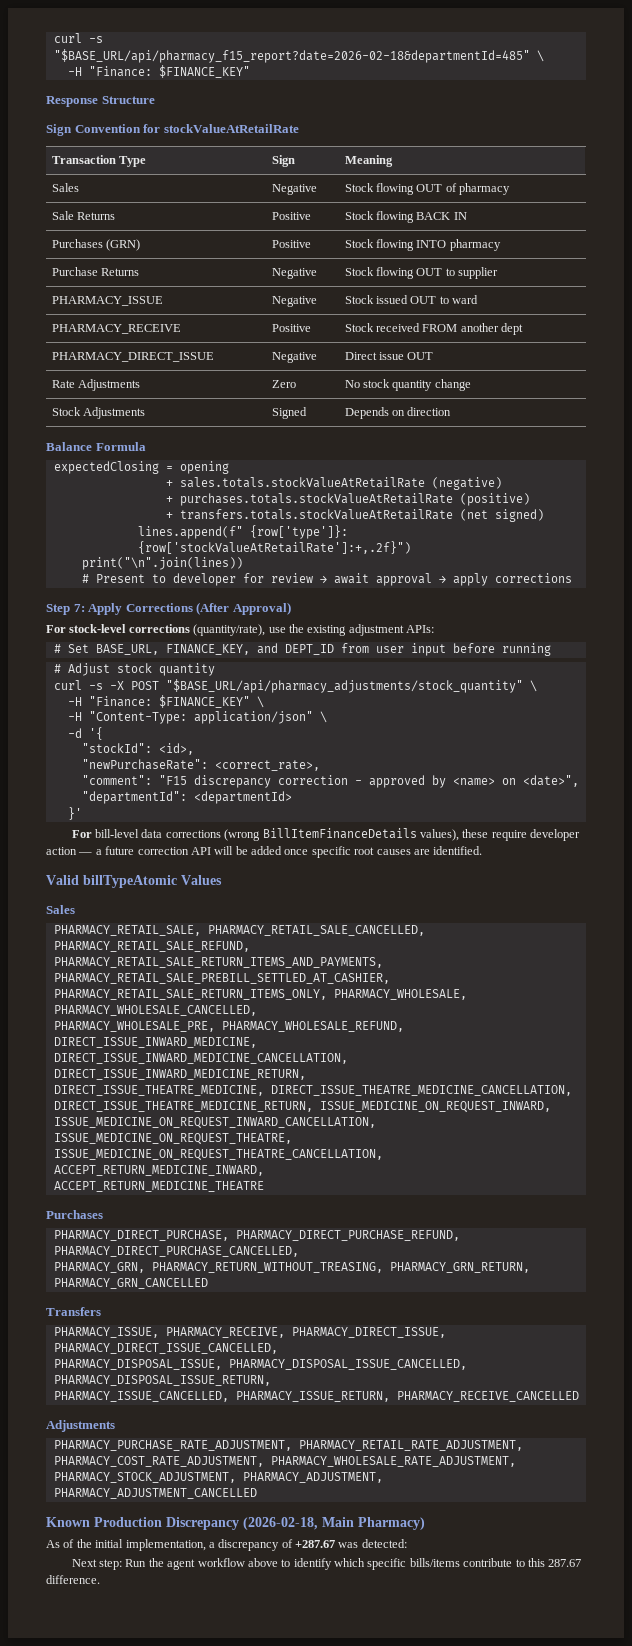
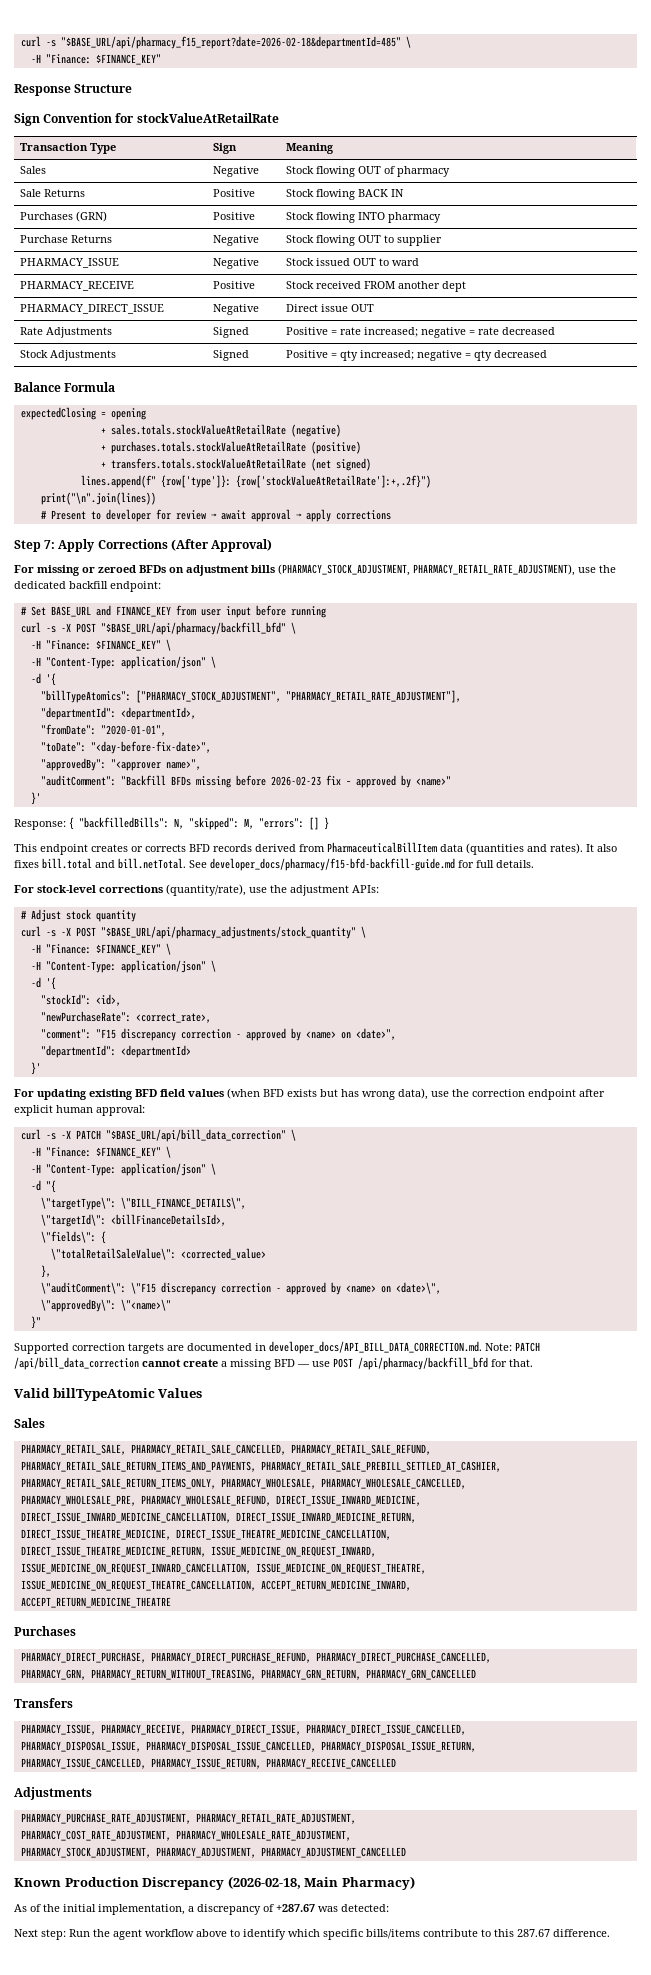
- Rate Adjustments | Zero | No stock quantity change
- Stock Adjustments | Signed | Depends on direction
+ Rate Adjustments | Signed | Positive = rate increased; negative = rate decreased
+ Stock Adjustments | Signed | Positive = qty increased; negative = qty decreased
+ For missing or zeroed BFDs on adjustment bills (PHARMACY_STOCK_ADJUSTMENT, PHARMACY_RETAIL_RATE_ADJUSTMENT), use the dedicated backfill endpoint:
+ # Set BASE_URL and FINANCE_KEY from user input before running
+ curl -s -X POST "$BASE_URL/api/pharmacy/backfill_bfd" \
+ -H "Finance: $FINANCE_KEY" \
+ -H "Content-Type: application/json" \
+ -d '{
+ "billTypeAtomics": ["PHARMACY_STOCK_ADJUSTMENT", "PHARMACY_RETAIL_RATE_ADJUSTMENT"],
+ "departmentId": <departmentId>,
+ "fromDate": "2020-01-01",
+ "toDate": "<day-before-fix-date>",
+ "approvedBy": "<approver name>",
+ "auditComment": "Backfill BFDs missing before 2026-02-23 fix – approved by <name>"
+ }'
+ Response: { "backfilledBills": N, "skipped": M, "errors": [] }
+ This endpoint creates or corrects BFD records derived from PharmaceuticalBillItem data (quantities and rates). It also fixes bill.total and bill.netTotal. See developer_docs/pharmacy/f15-bfd-backfill-guide.md for full details.
- For stock-level corrections (quantity/rate), use the existing adjustment APIs:
+ For stock-level corrections (quantity/rate), use the adjustment APIs:
- # Set BASE_URL, FINANCE_KEY, and DEPT_ID from user input before running
- For bill-level data corrections (wrong BillItemFinanceDetails values), these require developer action — a future correction API will be added once specific root causes are identified.
+ For updating existing BFD field values (when BFD exists but has wrong data), use the correction endpoint after explicit human approval:
+ curl -s -X PATCH "$BASE_URL/api/bill_data_correction" \
+ -H "Finance: $FINANCE_KEY" \
+ -H "Content-Type: application/json" \
+ -d "{
+ \"targetType\": \"BILL_FINANCE_DETAILS\",
+ \"targetId\": <billFinanceDetailsId>,
+ \"fields\": {
+ \"totalRetailSaleValue\": <corrected_value>
+ },
+ \"auditComment\": \"F15 discrepancy correction - approved by <name> on <date>\",
+ \"approvedBy\": \"<name>\"
+ }"
+ Supported correction targets are documented in developer_docs/API_BILL_DATA_CORRECTION.md. Note: PATCH /api/bill_data_correction cannot create a missing BFD — use POST /api/pharmacy/backfill_bfd for that.

